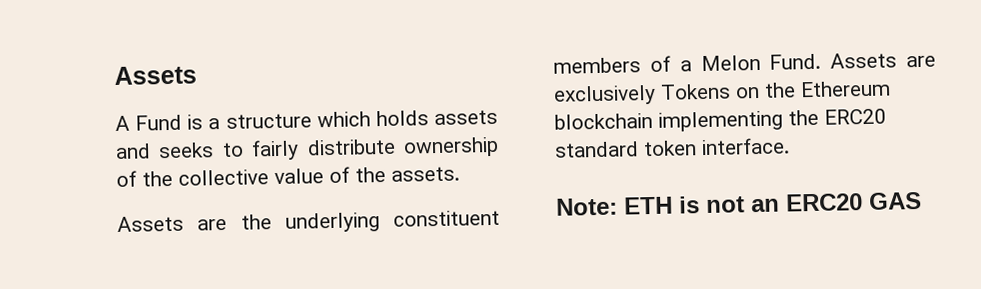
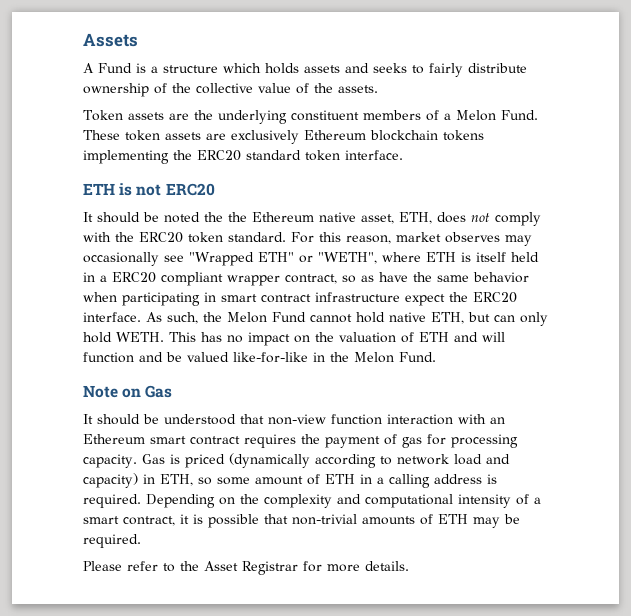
- Assets are the underlying constituent members of a Melon Fund.
+ Token assets are the underlying constituent members of a Melon Fund.
- Assets are exclusively Tokens on the Ethereum blockchain implementing the ERC20 standard token interface.
+ These token assets are exclusively Ethereum blockchain tokens implementing the ERC20 standard token interface.
- Note: ETH is not an ERC20 GAS
+ ETH is not ERC20
+ It should be noted the the Ethereum native asset, ETH, does not comply with the ERC20 token standard. For this reason, market observes may occasionally see "Wrapped ETH" or "WETH", where ETH is itself held in a ERC20 compliant wrapper contract, so as have the same behavior when participating in smart contract infrastructure expect the ERC20 interface. As such, the Melon Fund cannot hold native ETH, but can only hold WETH. This has no impact on the valuation of ETH and will function and be valued like-for-like in the Melon Fund.
+ Note on Gas
+ It should be understood that non-view function interaction with an Ethereum smart contract requires the payment of gas for processing capacity. Gas is priced (dynamically according to network load and capacity) in ETH, so some amount of ETH in a calling address is required. Depending on the complexity and computational intensity of a smart contract, it is possible that non-trivial amounts of ETH may be required.
+ Please refer to the Asset Registrar for more details.

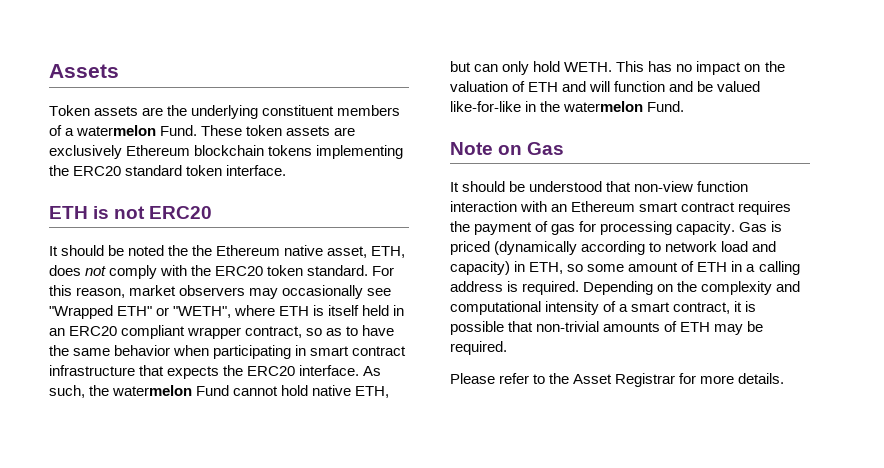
- A Fund is a structure which holds assets and seeks to fairly distribute ownership of the collective value of the assets.
- Token assets are the underlying constituent members of a Melon Fund.
+ Token assets are the underlying constituent members of a watermelon Fund.
- For this reason, market observes may occasionally see "Wrapped ETH" or "WETH", where ETH is itself held in a ERC20 compliant wrapper contract, so as have the same behavior when participating in smart contract infrastructure expect the ERC20 interface.
+ For this reason, market observers may occasionally see "Wrapped ETH" or "WETH", where ETH is itself held in an ERC20 compliant wrapper contract, so as to have the same behavior when participating in smart contract infrastructure that expects the ERC20 interface.
- As such, the Melon Fund cannot hold native ETH, but can only hold WETH.
+ As such, the watermelon Fund cannot hold native ETH, but can only hold WETH.
- This has no impact on the valuation of ETH and will function and be valued like-for-like in the Melon Fund.
+ This has no impact on the valuation of ETH and will function and be valued like-for-like in the watermelon Fund.

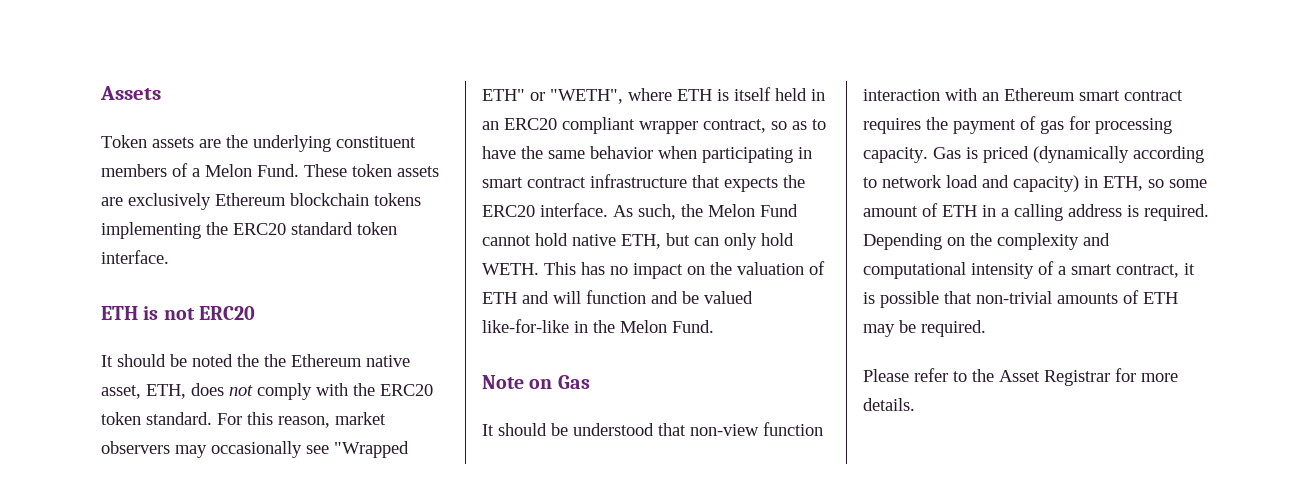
- Token assets are the underlying constituent members of a watermelon Fund.
+ Token assets are the underlying constituent members of a Melon Fund.
- As such, the watermelon Fund cannot hold native ETH, but can only hold WETH.
+ As such, the Melon Fund cannot hold native ETH, but can only hold WETH.
- This has no impact on the valuation of ETH and will function and be valued like-for-like in the watermelon Fund.
+ This has no impact on the valuation of ETH and will function and be valued like-for-like in the Melon Fund.

